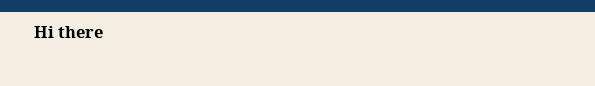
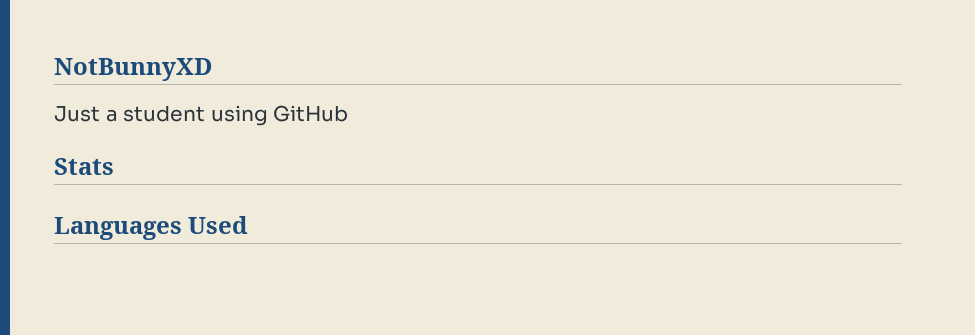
- Hi there
+ NotBunnyXD
+ Just a student using GitHub
+ Stats
+ Languages Used

